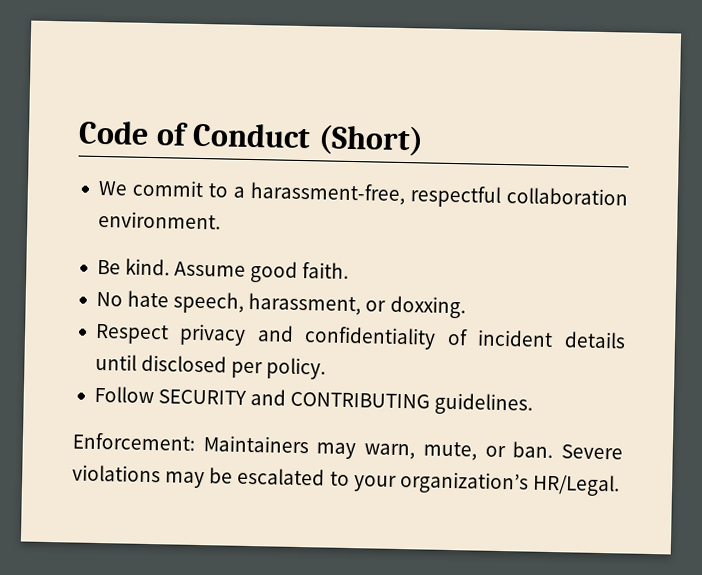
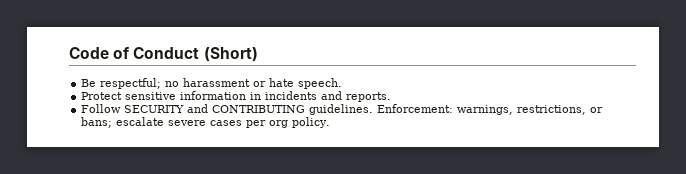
- We commit to a harassment‑free, respectful collaboration environment.
- Be kind. Assume good faith.
- No hate speech, harassment, or doxxing.
- Respect privacy and confidentiality of incident details until disclosed per policy.
+ Be respectful; no harassment or hate speech.
+ Protect sensitive information in incidents and reports.
- Follow SECURITY and CONTRIBUTING guidelines.
- Enforcement: Maintainers may warn, mute, or ban. Severe violations may be escalated to your organization’s HR/Legal.
+ Follow SECURITY and CONTRIBUTING guidelines. Enforcement: warnings, restrictions, or bans; escalate severe cases per org policy.

